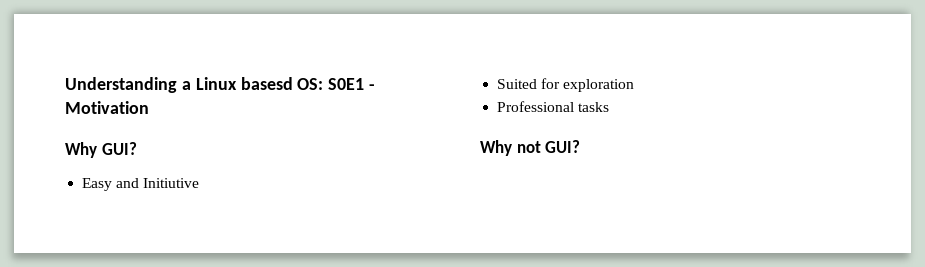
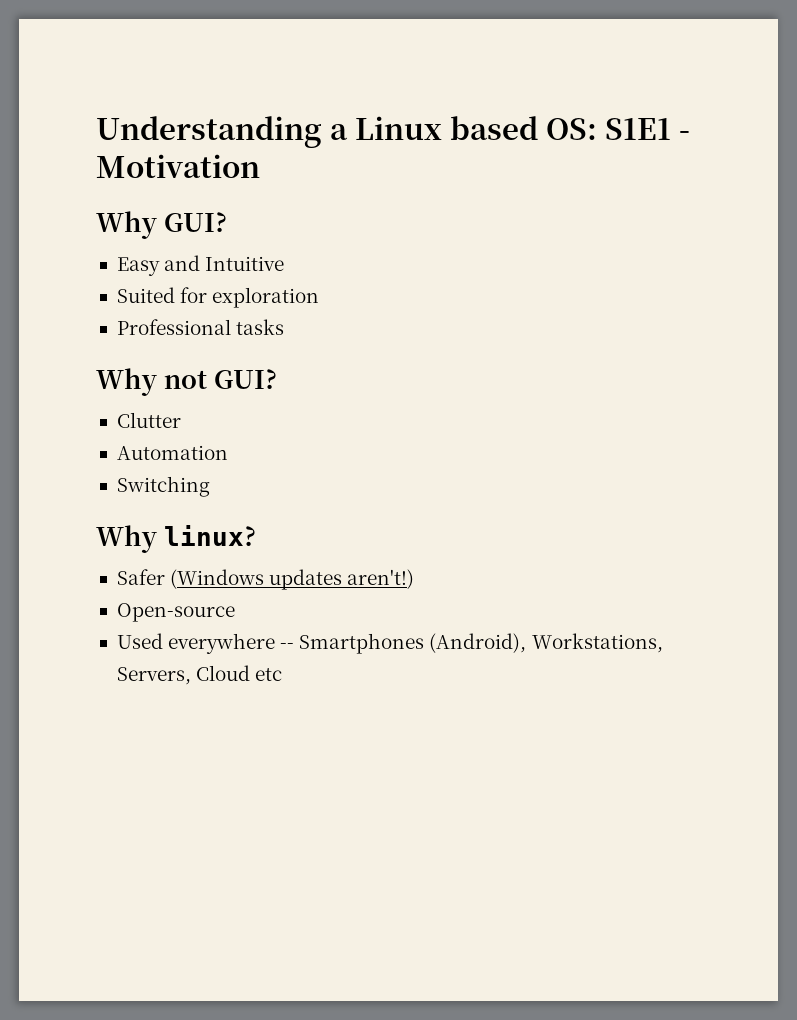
- Understanding a Linux basesd OS: S0E1 - Motivation
+ Understanding a Linux based OS: S1E1 - Motivation
- Easy and Initiutive
+ Easy and Intuitive
+ Clutter
+ Automation
+ Switching
+ Why linux?
+ Safer (Windows updates aren't!)
+ Open-source
+ Used everywhere -- Smartphones (Android), Workstations, Servers, Cloud etc

